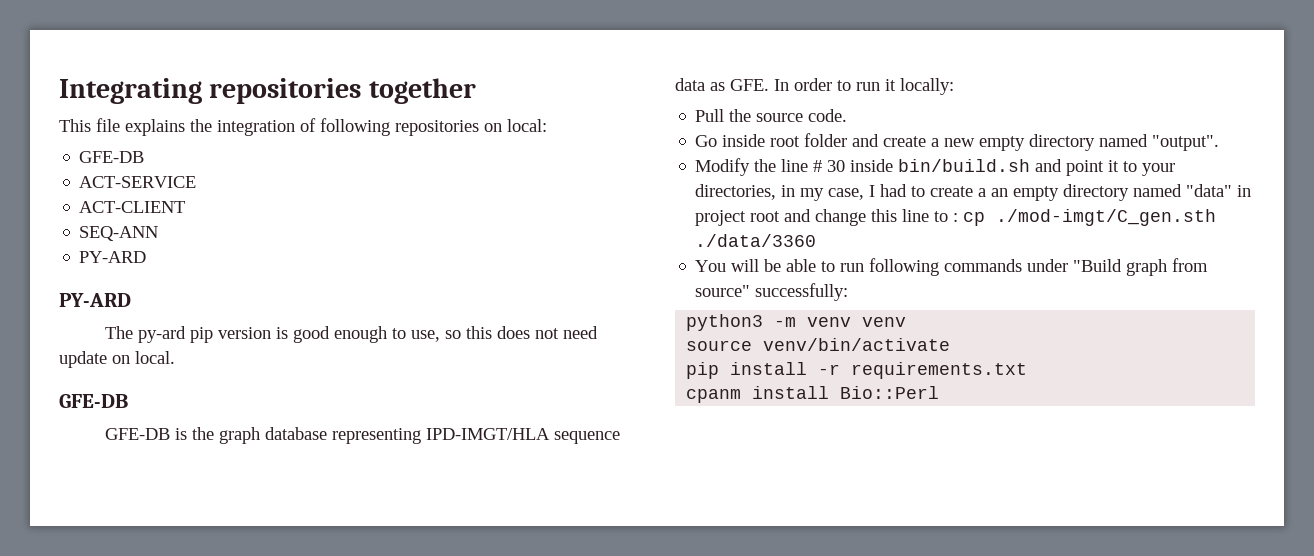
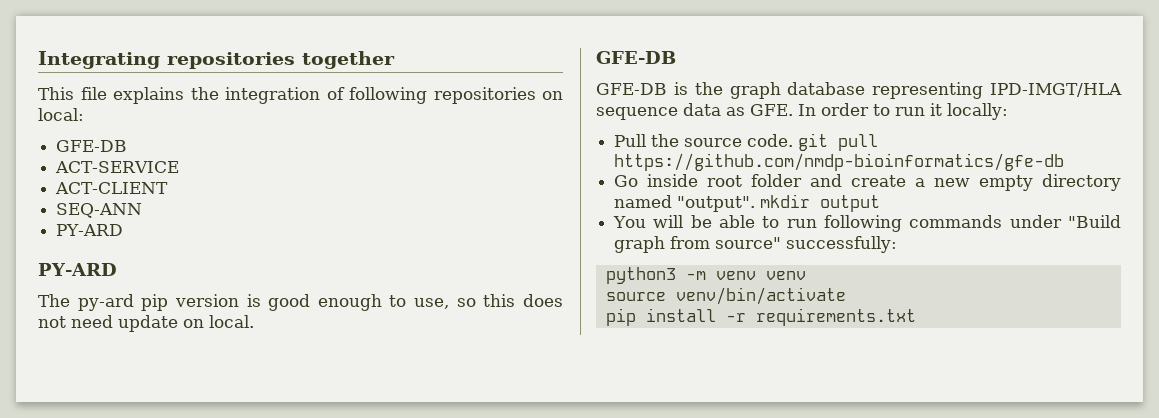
- Pull the source code.
+ Pull the source code. git pull https://github.com/nmdp-bioinformatics/gfe-db
- Go inside root folder and create a new empty directory named "output".
- Modify the line # 30 inside bin/build.sh and point it to your directories, in my case, I had to create a an empty directory named "data" in project root and change this line to : cp ./mod-imgt/C_gen.sth ./data/3360
+ Go inside root folder and create a new empty directory named "output". mkdir output
- cpanm install Bio::Perl

